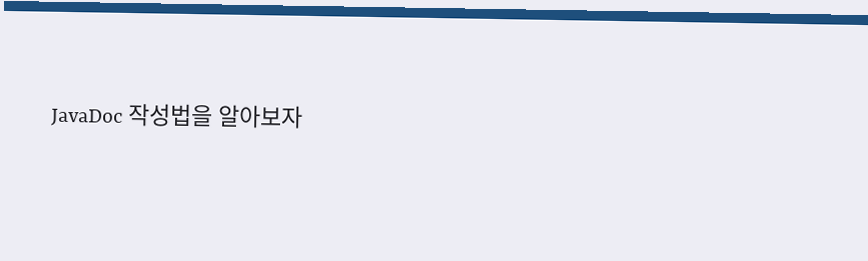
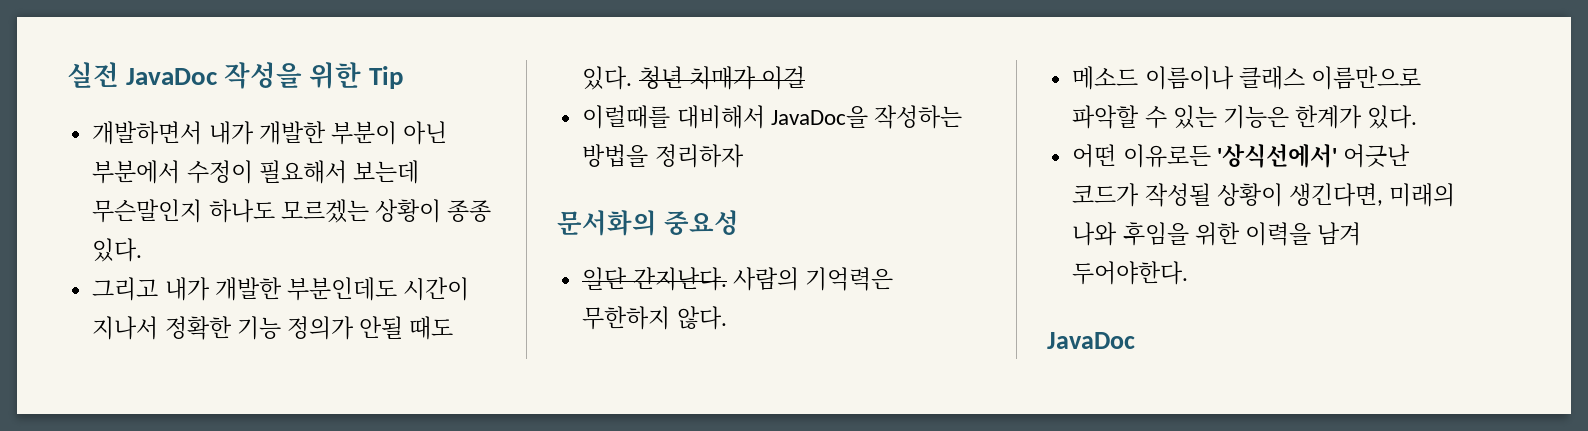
- JavaDoc 작성법을 알아보자
+ 실전 JavaDoc 작성을 위한 Tip
+ 개발하면서 내가 개발한 부분이 아닌 부분에서 수정이 필요해서 보는데 무슨말인지 하나도 모르겠는 상황이 종종 있다.
+ 그리고 내가 개발한 부분인데도 시간이 지나서 정확한 기능 정의가 안될 때도 있다. 청년 치매가 이걸
+ 이럴때를 대비해서 JavaDoc을 작성하는 방법을 정리하자
+ 문서화의 중요성
+ 일단 간지난다. 사람의 기억력은 무한하지 않다.
+ 메소드 이름이나 클래스 이름만으로 파악할 수 있는 기능은 한계가 있다.
+ 어떤 이유로든 '상식선에서' 어긋난 코드가 작성될 상황이 생긴다면, 미래의 나와 후임을 위한 이력을 남겨 두어야한다.
+ JavaDoc

